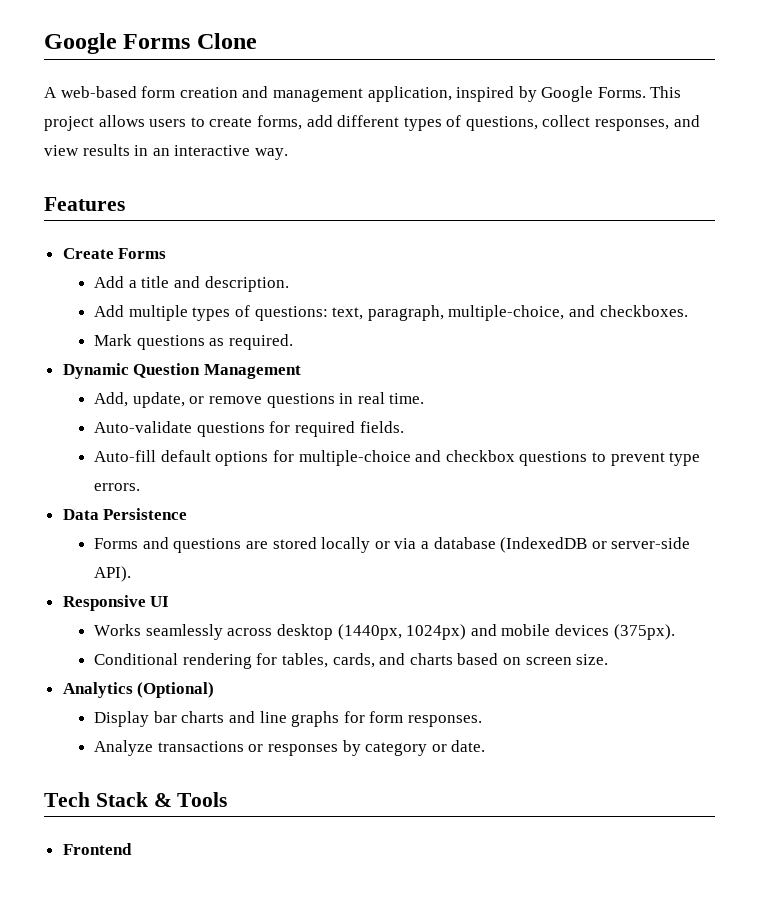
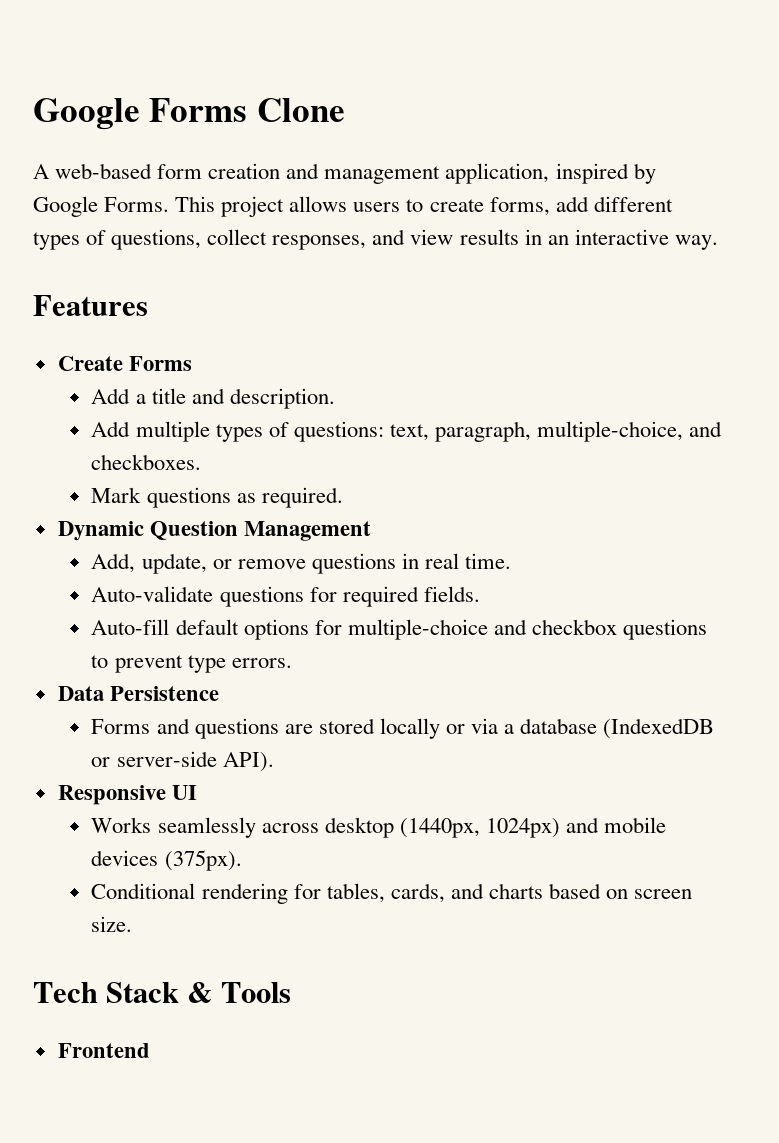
- Analytics (Optional)
- Display bar charts and line graphs for form responses.
- Analyze transactions or responses by category or date.

